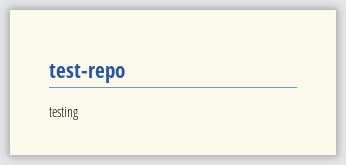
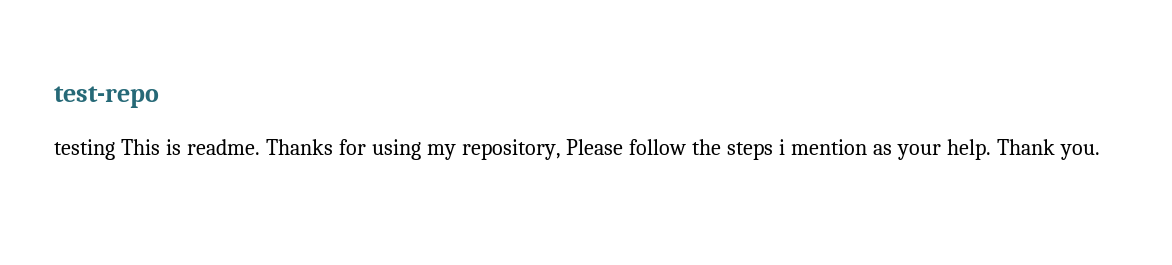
- testing
+ testing This is readme. Thanks for using my repository, Please follow the steps i mention as your help. Thank you.

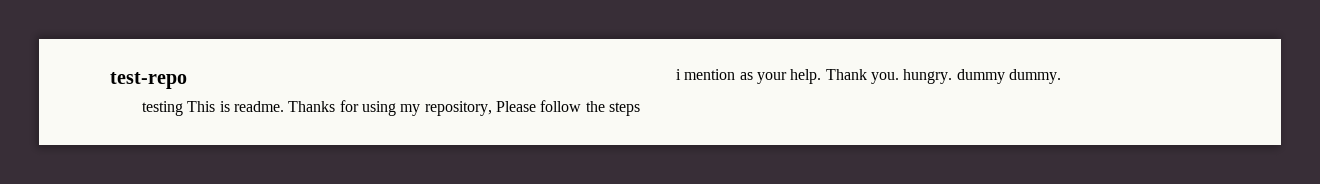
- Thank you.
+ Thank you. hungry. dummy dummy.

